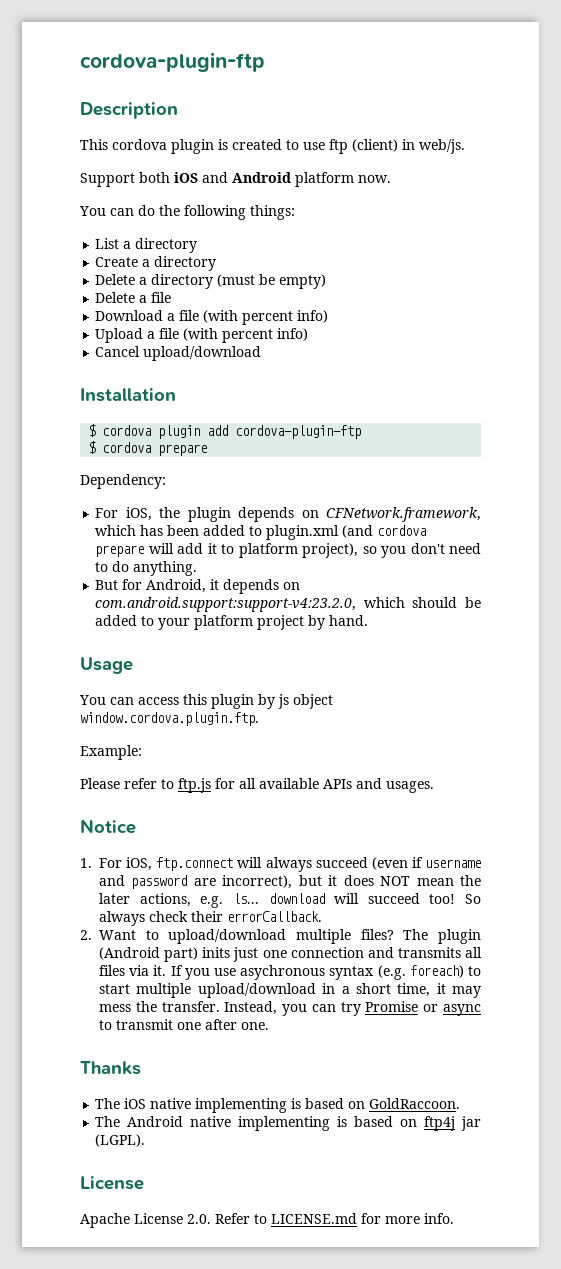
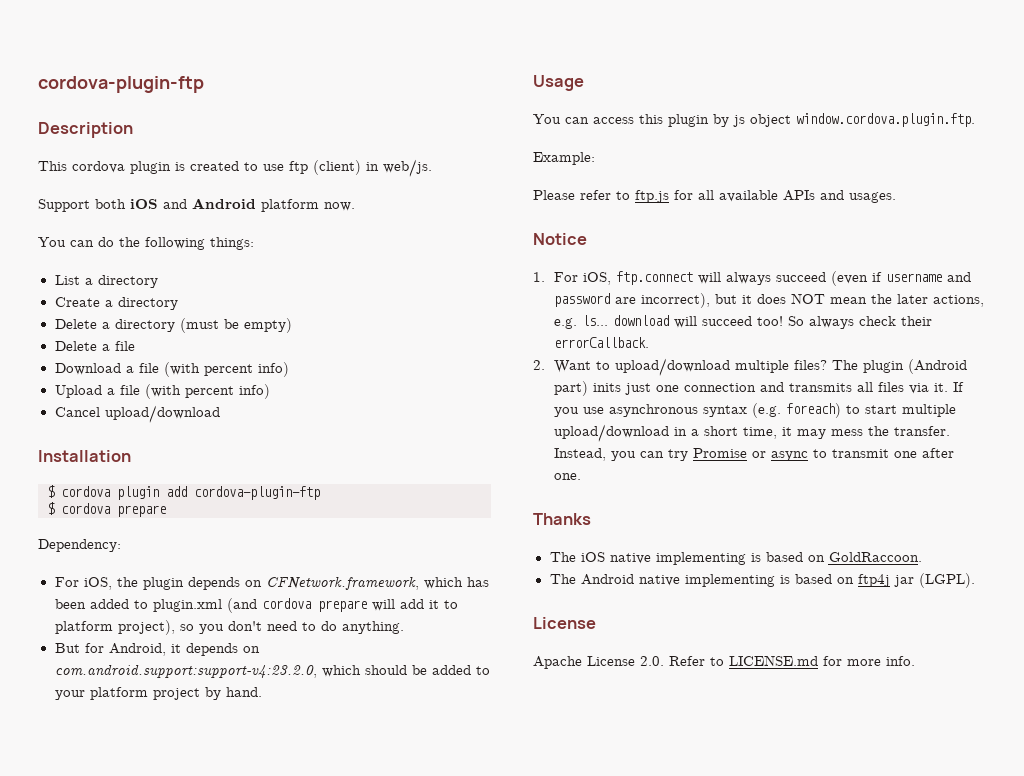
- If you use asychronous syntax (e.g. foreach) to start multiple upload/download in a short time, it may mess the transfer.
+ If you use asynchronous syntax (e.g. foreach) to start multiple upload/download in a short time, it may mess the transfer.

